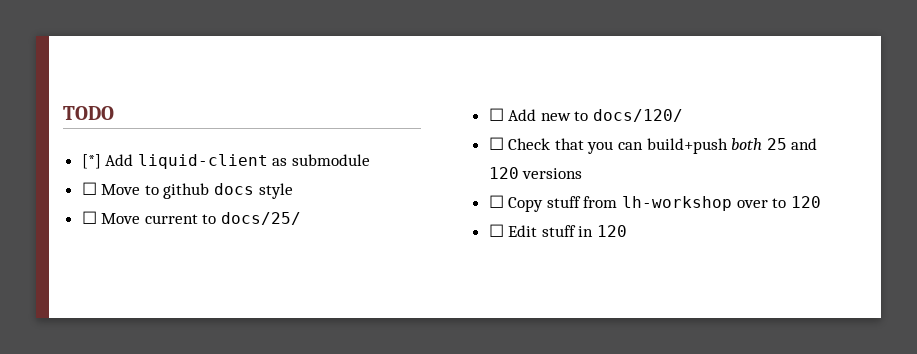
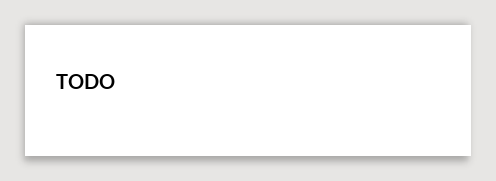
- [*] Add liquid-client as submodule
- ☐ Move to github docs style
- ☐ Move current to docs/25/
- ☐ Add new to docs/120/
- ☐ Check that you can build+push both 25 and 120 versions
- ☐ Copy stuff from lh-workshop over to 120
- ☐ Edit stuff in 120

